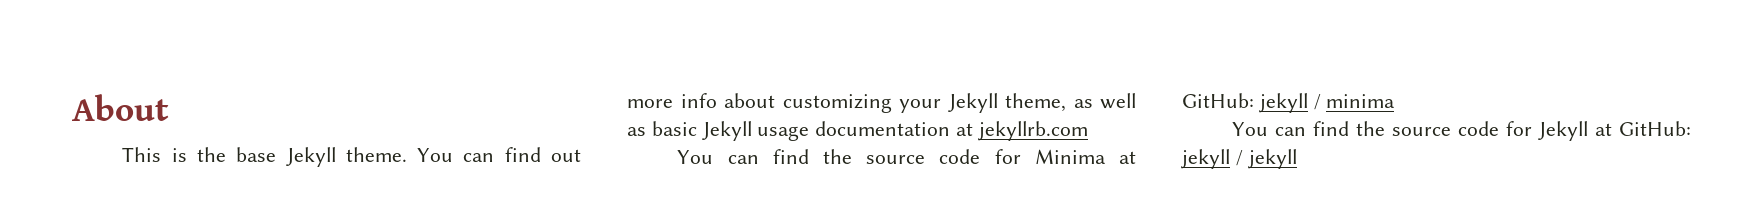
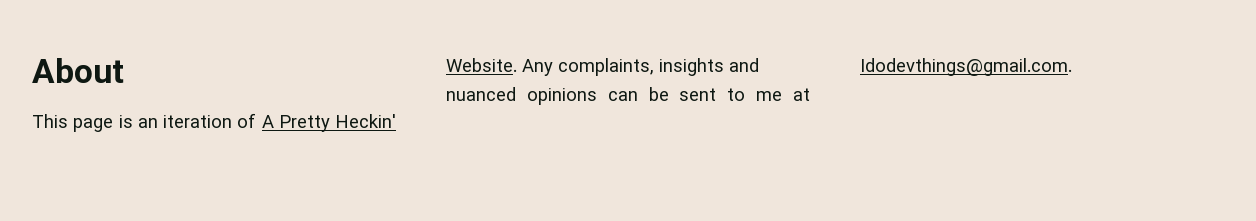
- This is the base Jekyll theme. You can find out more info about customizing your Jekyll theme, as well as basic Jekyll usage documentation at jekyllrb.com
- You can find the source code for Minima at GitHub: jekyll / minima
- You can find the source code for Jekyll at GitHub: jekyll / jekyll
+ This page is an iteration of A Pretty Heckin' Website. Any complaints, insights and nuanced opinions can be sent to me at Idodevthings@gmail.com.

